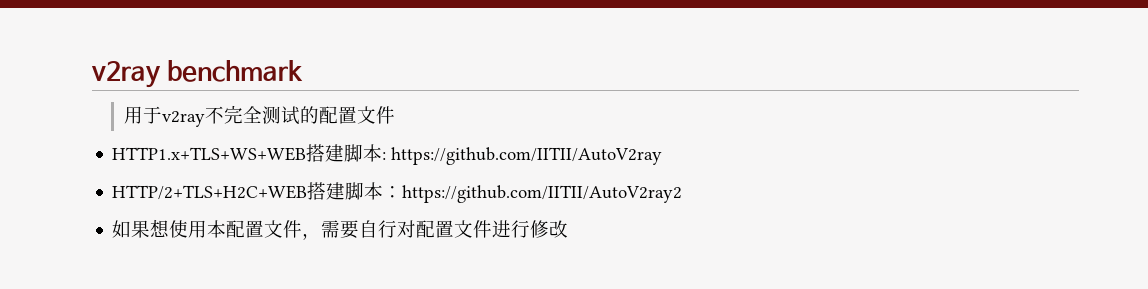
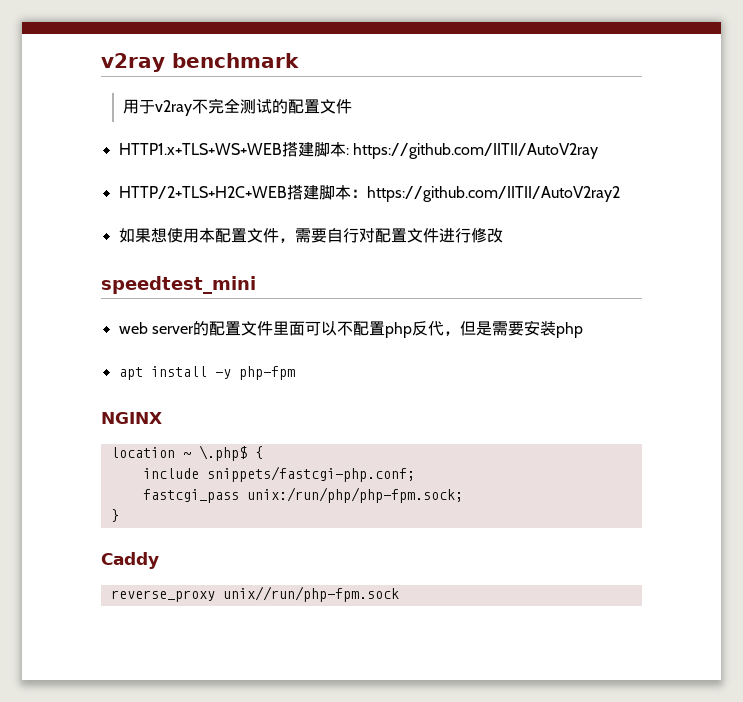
+ speedtest_mini
+ web server的配置文件里面可以不配置php反代，但是需要安装php
+ apt install -y php-fpm
+ NGINX
+ location ~ \.php$ {
+ include snippets/fastcgi-php.conf;
+ fastcgi_pass unix:/run/php/php-fpm.sock;
+ }
+ Caddy
+ reverse_proxy unix//run/php-fpm.sock

